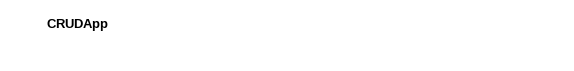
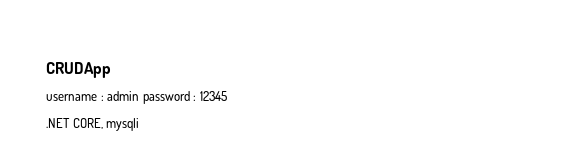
+ username : admin password : 12345
+ .NET CORE, mysqli

